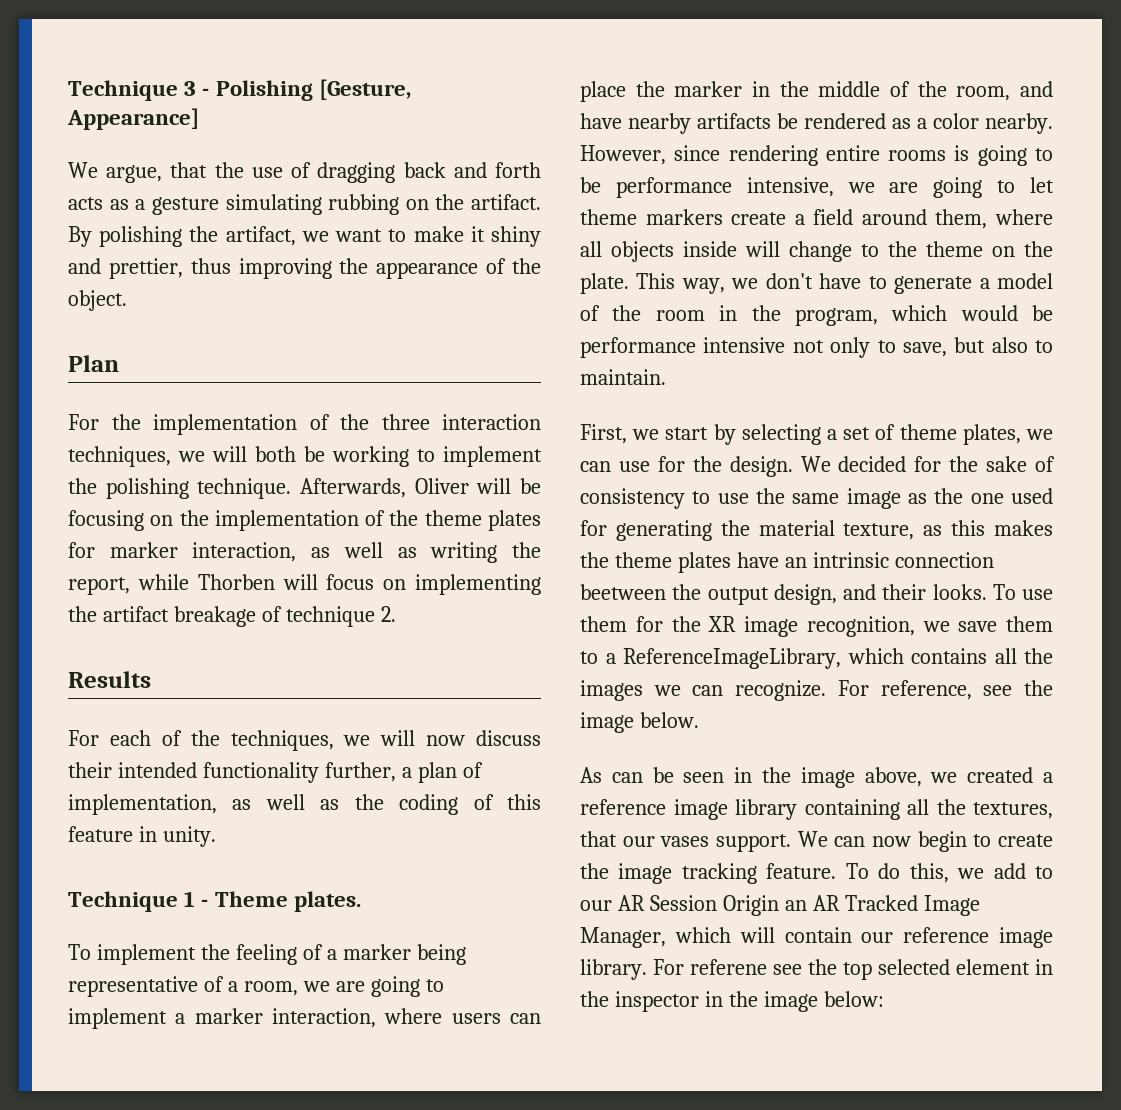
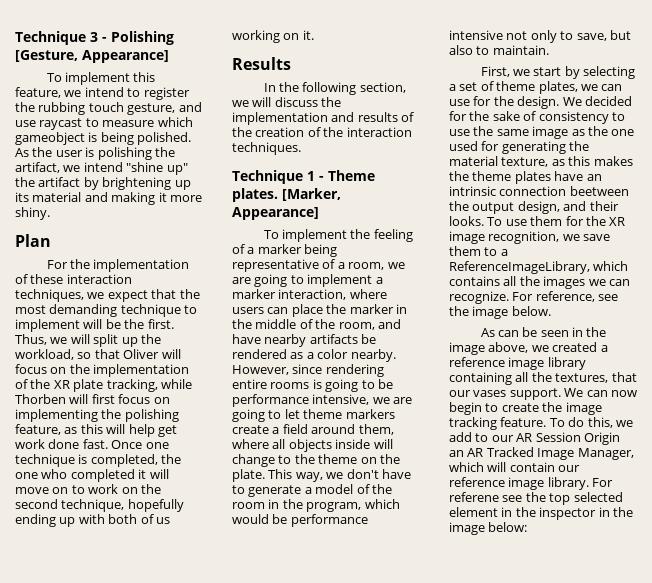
- We argue, that the use of dragging back and forth acts as a gesture simulating rubbing on the artifact. By polishing the artifact, we want to make it shiny and prettier, thus improving the appearance of the object.
+ To implement this feature, we intend to register the rubbing touch gesture, and use raycast to measure which gameobject is being polished. As the user is polishing the artifact, we intend "shine up" the artifact by brightening up its material and making it more shiny.
- For the implementation of the three interaction techniques, we will both be working to implement the polishing technique. Afterwards, Oliver will be focusing on the implementation of the theme plates for marker interaction, as well as writing the report, while Thorben will focus on implementing the artifact breakage of technique 2.
+ For the implementation of these interaction techniques, we expect that the most demanding technique to implement will be the first. Thus, we will split up the workload, so that Oliver will focus on the implementation of the XR plate tracking, while Thorben will first focus on implementing the polishing feature, as this will help get work done fast. Once one technique is completed, the one who completed it will move on to work on the second technique, hopefully ending up with both of us working on it.
  Results
- For each of the techniques, we will now discuss their intended functionality further, a plan of implementation, as well as the coding of this feature in unity.
+ In the following section, we will discuss the implementation and results of the creation of the interaction techniques.
+ [Marker, Appearance]

